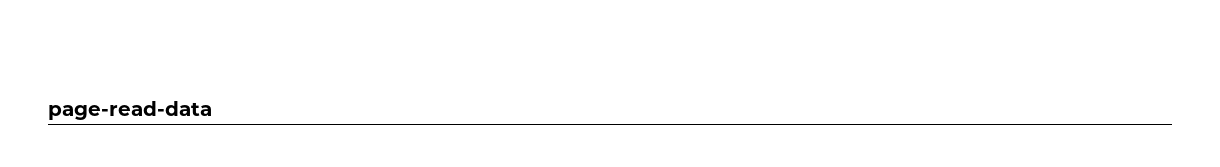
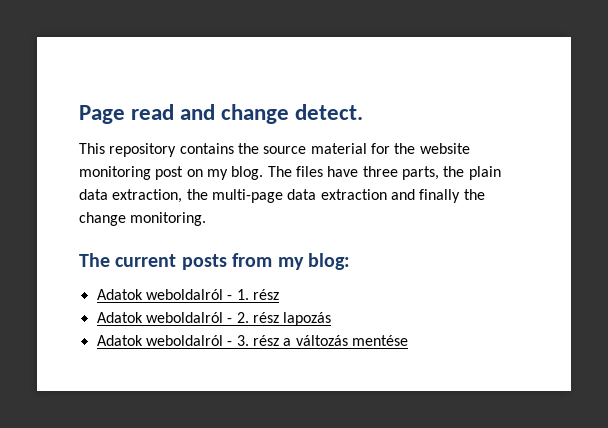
- page-read-data
+ Page read and change detect.
+ This repository contains the source material for the website monitoring post on my blog. The files have three parts, the plain data extraction, the multi-page data extraction and finally the change monitoring.
+ The current posts from my blog:
+ Adatok weboldalról - 1. rész
+ Adatok weboldalról - 2. rész lapozás
+ Adatok weboldalról - 3. rész a változás mentése

